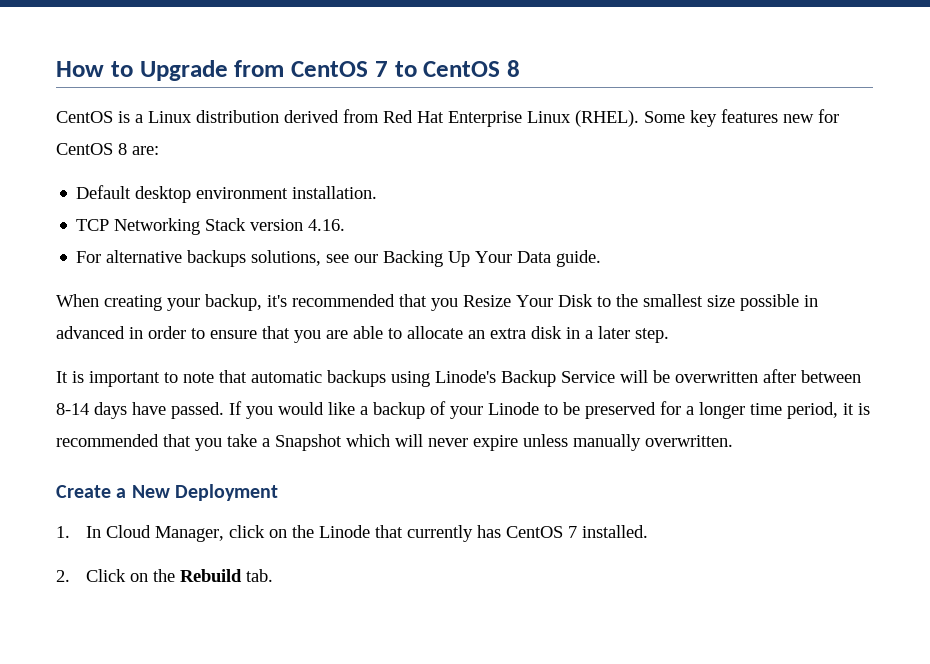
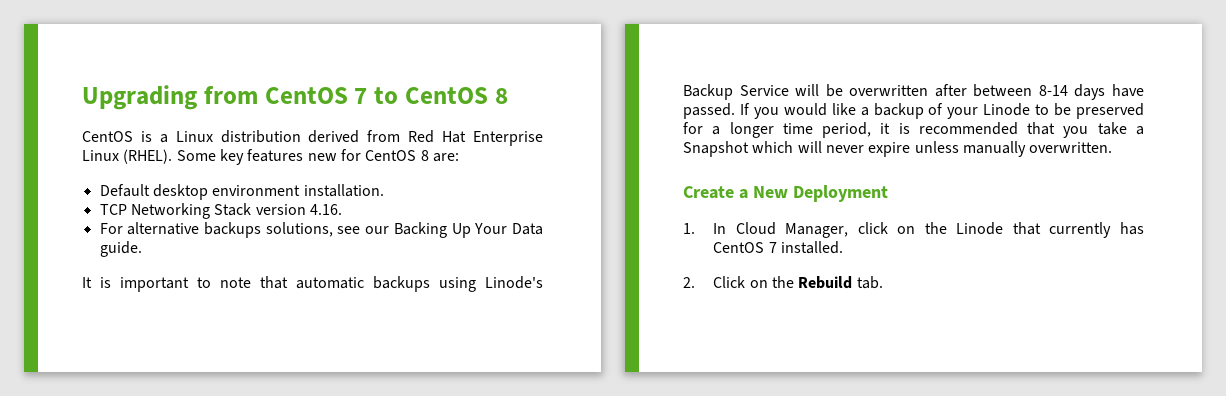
- How to Upgrade from CentOS 7 to CentOS 8
+ Upgrading from CentOS 7 to CentOS 8
- When creating your backup, it's recommended that you Resize Your Disk to the smallest size possible in advanced in order to ensure that you are able to allocate an extra disk in a later step.

